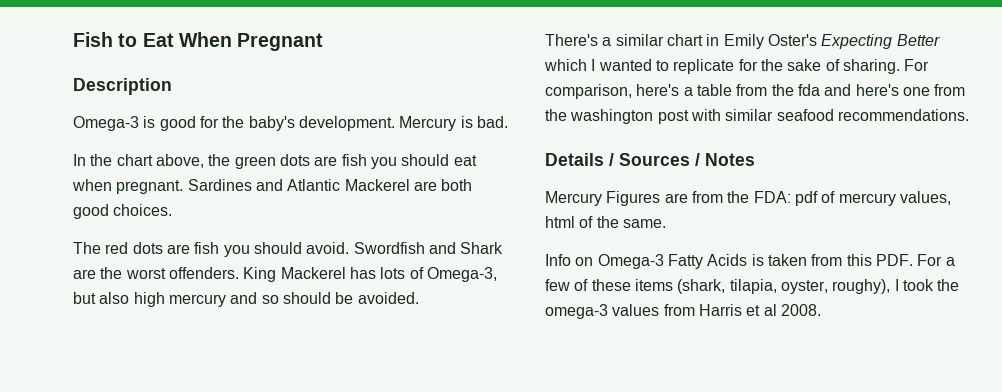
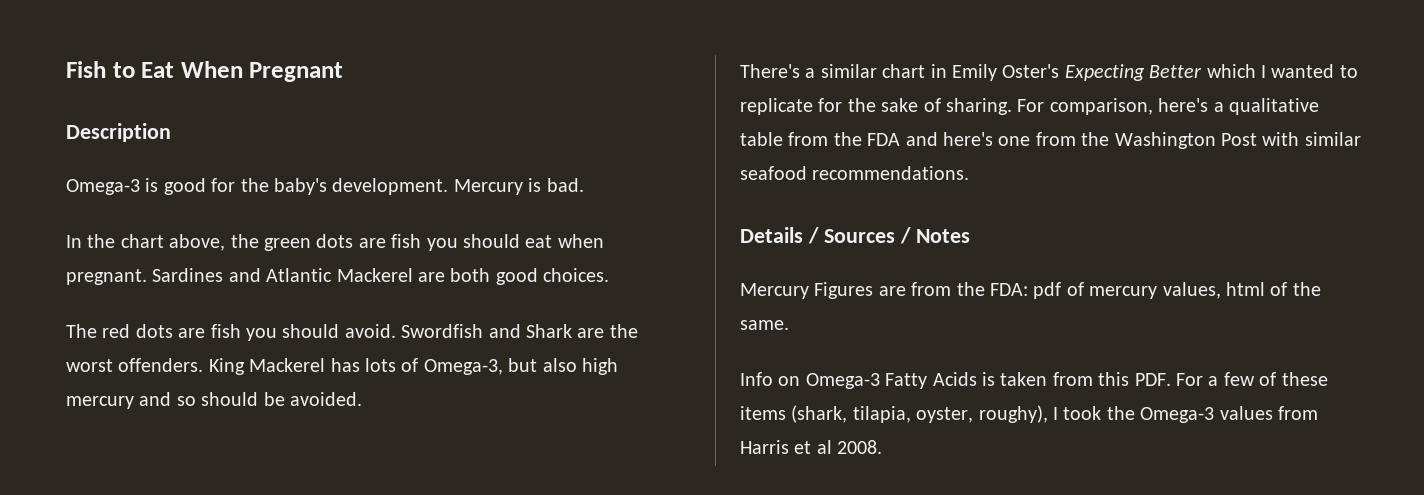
- For comparison, here's a table from the fda and here's one from the washington post with similar seafood recommendations.
+ For comparison, here's a qualitative table from the FDA and here's one from the Washington Post with similar seafood recommendations.
- Info on Omega-3 Fatty Acids is taken from this PDF. For a few of these items (shark, tilapia, oyster, roughy), I took the omega-3 values from Harris et al 2008.
+ Info on Omega-3 Fatty Acids is taken from this PDF. For a few of these items (shark, tilapia, oyster, roughy), I took the Omega-3 values from Harris et al 2008.

